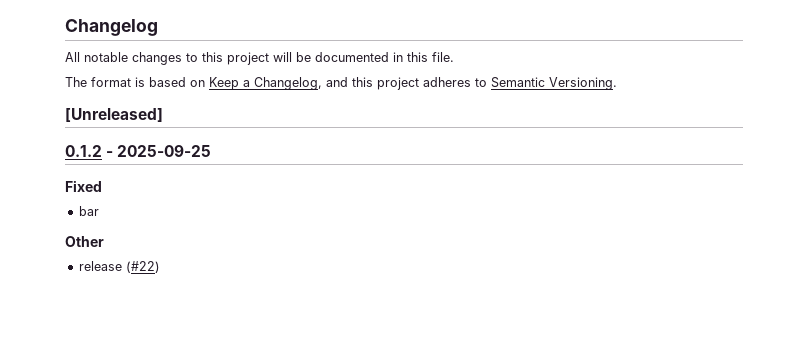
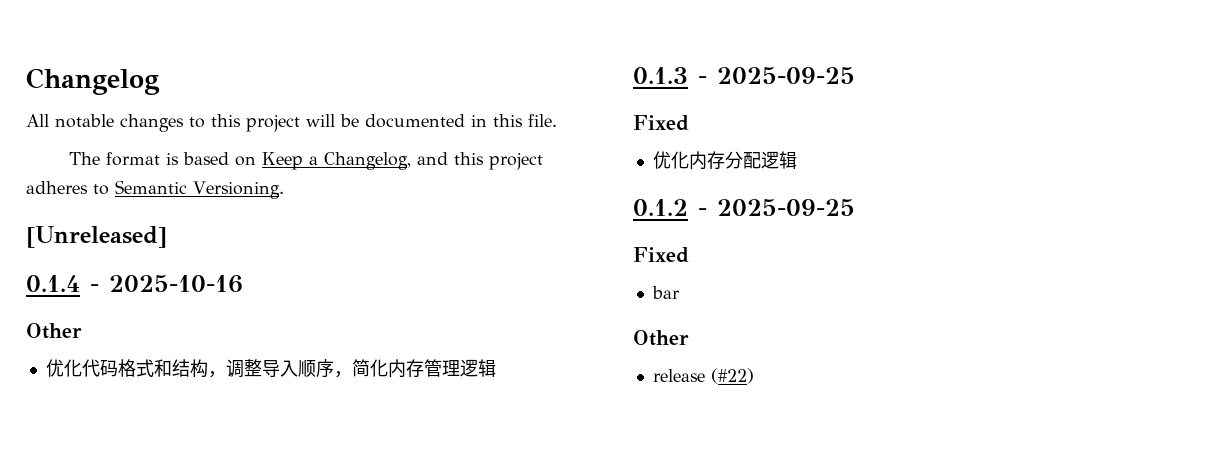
+ 0.1.4 - 2025-10-16
+ Other
+ 优化代码格式和结构，调整导入顺序，简化内存管理逻辑
+ 0.1.3 - 2025-09-25
+ Fixed
+ 优化内存分配逻辑

